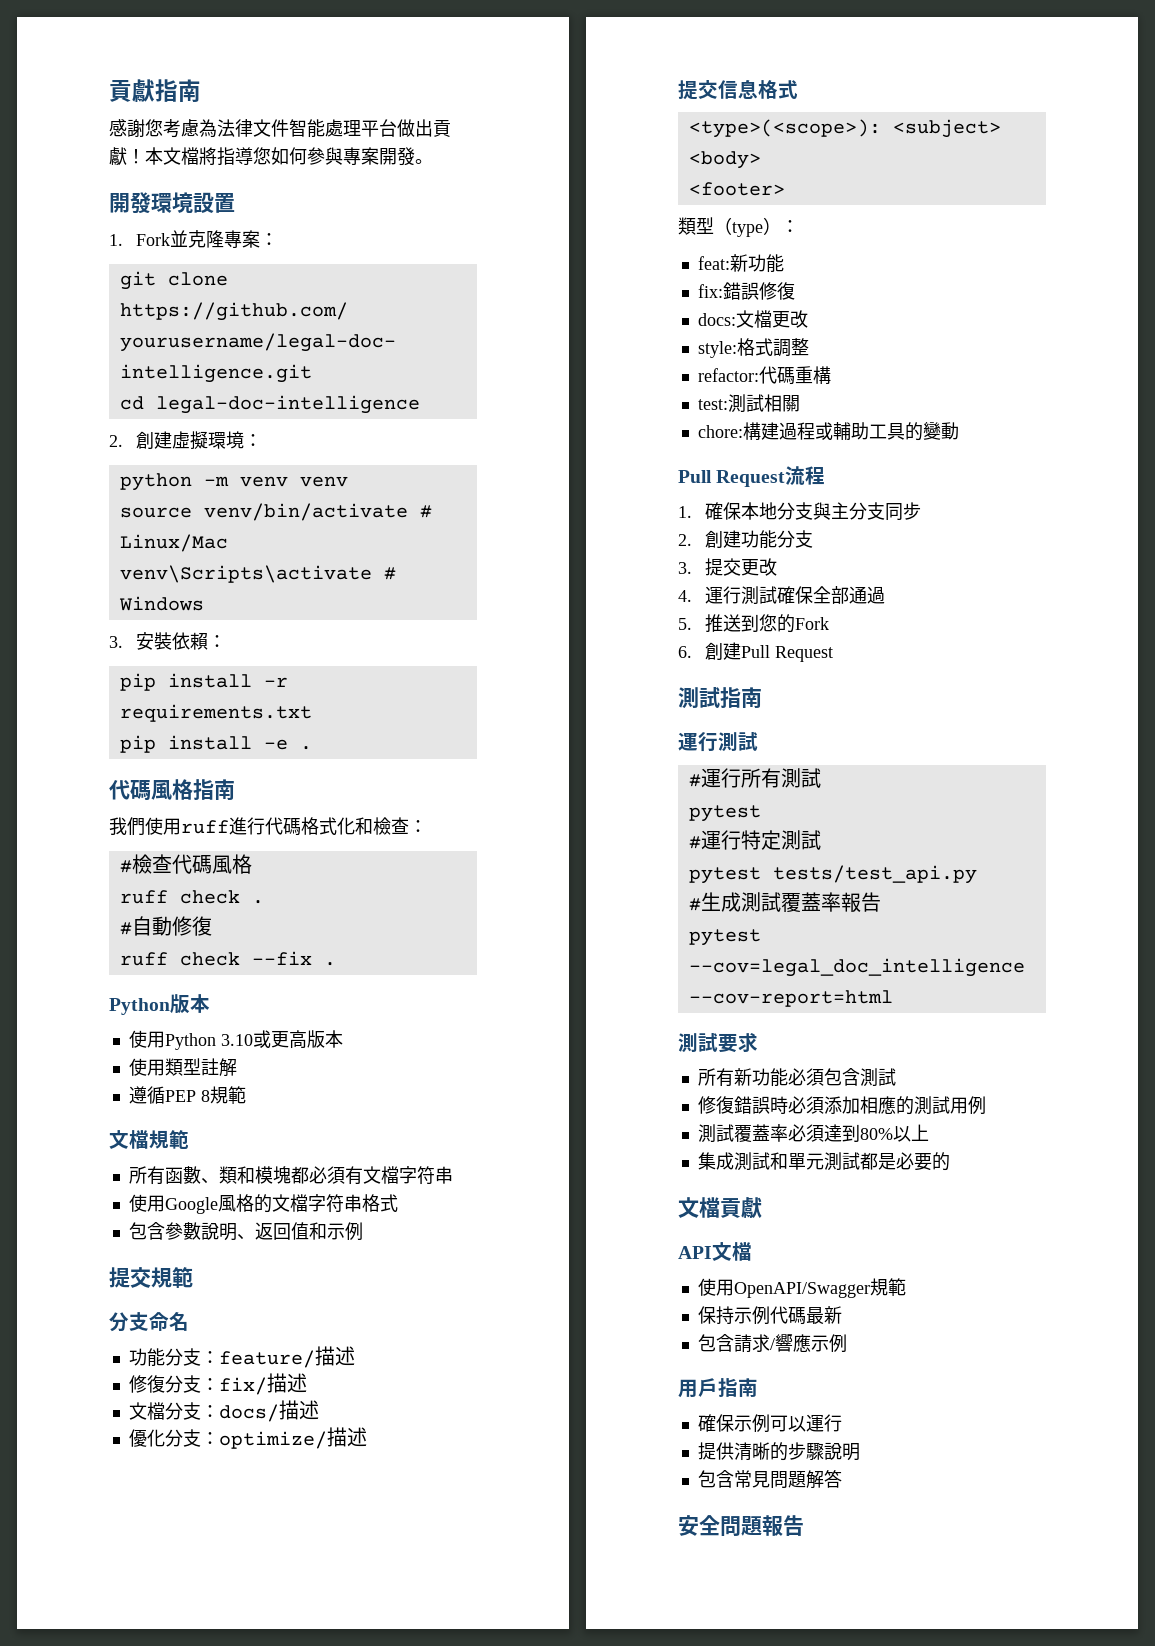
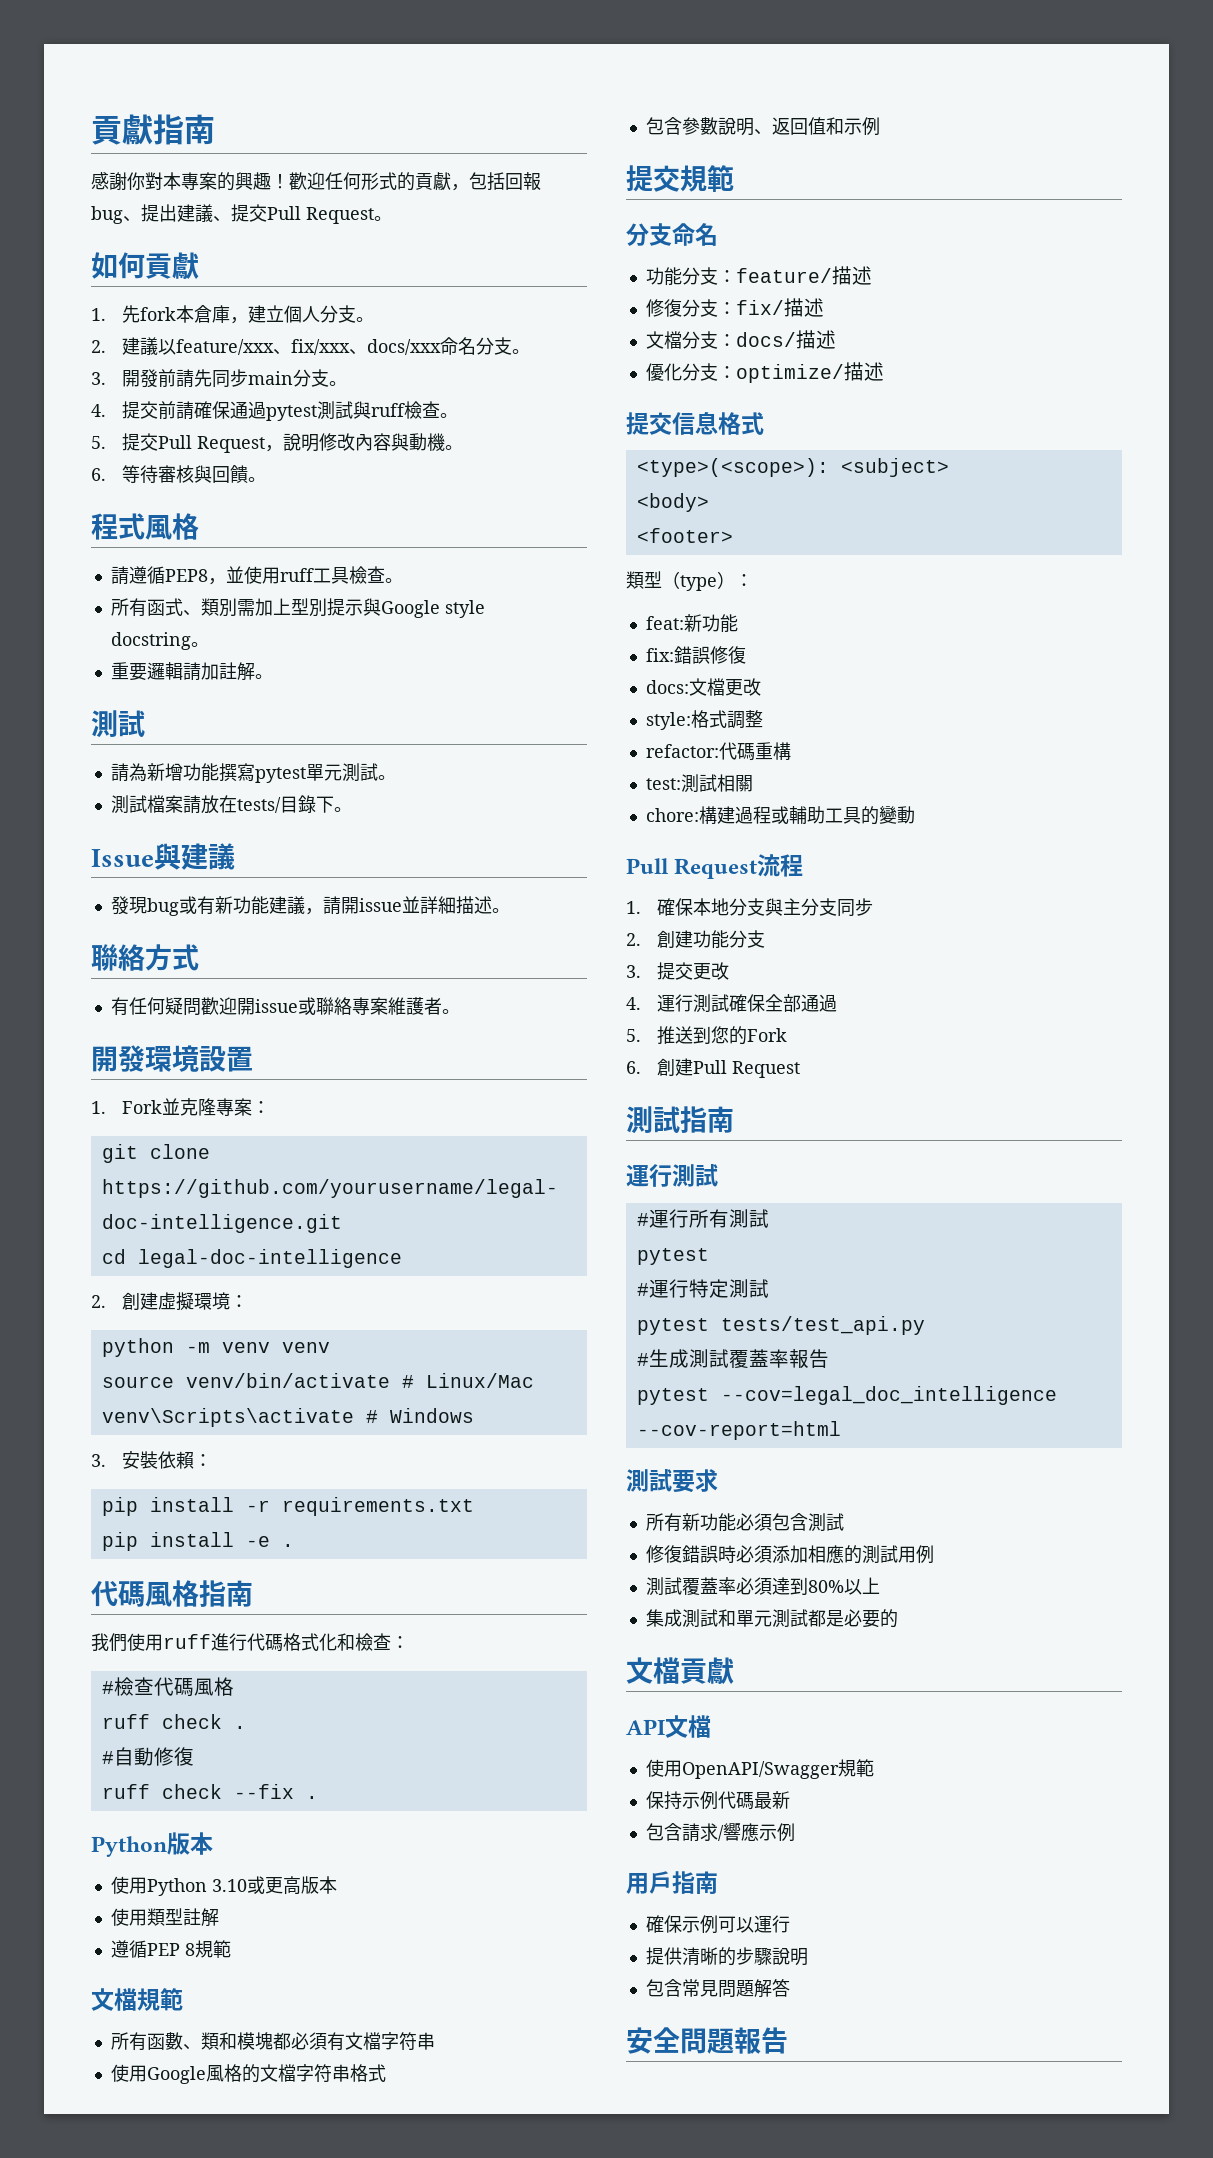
- 感謝您考慮為法律文件智能處理平台做出貢獻！本文檔將指導您如何參與專案開發。
+ 感謝你對本專案的興趣！歡迎任何形式的貢獻，包括回報bug、提出建議、提交Pull Request。
+ 如何貢獻
+ 1.先fork本倉庫，建立個人分支。
+ 2.建議以feature/xxx、fix/xxx、docs/xxx命名分支。
+ 3.開發前請先同步main分支。
+ 4.提交前請確保通過pytest測試與ruff檢查。
+ 5.提交Pull Request，說明修改內容與動機。
+ 6.等待審核與回饋。
+ 程式風格
+ 請遵循PEP8，並使用ruff工具檢查。
+ 所有函式、類別需加上型別提示與Google style docstring。
+ 重要邏輯請加註解。
+ 測試
+ 請為新增功能撰寫pytest單元測試。
+ 測試檔案請放在tests/目錄下。
+ Issue與建議
+ 發現bug或有新功能建議，請開issue並詳細描述。
+ 聯絡方式
+ 有任何疑問歡迎開issue或聯絡專案維護者。

